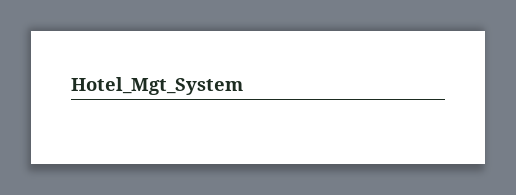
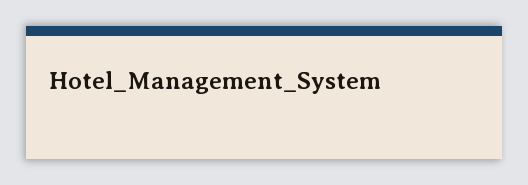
- Hotel_Mgt_System
+ Hotel_Management_System

